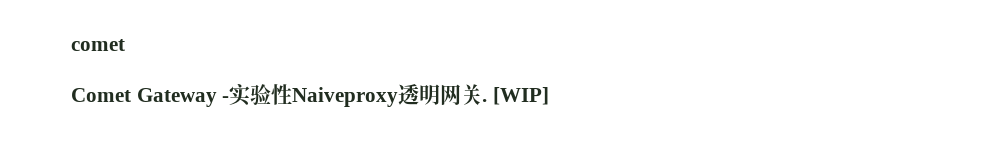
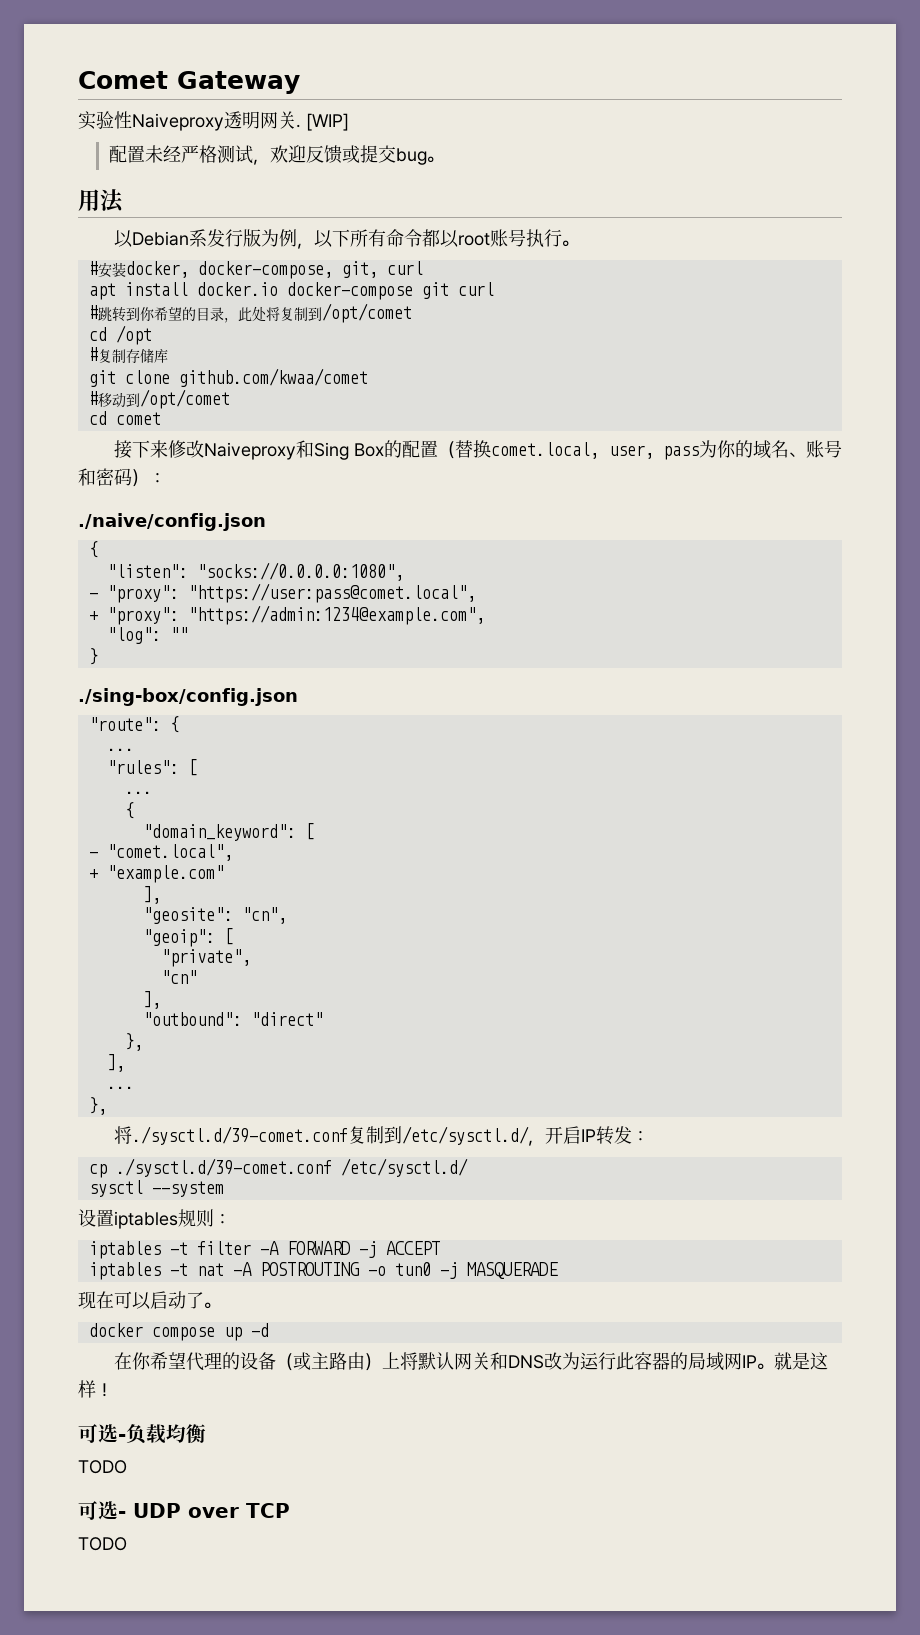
- comet
- Comet Gateway -实验性Naiveproxy透明网关.
+ Comet Gateway
+ 实验性Naiveproxy透明网关.
+ 配置未经严格测试，欢迎反馈或提交bug。
+ 用法
+ 以Debian系发行版为例，以下所有命令都以root账号执行。
+ #安装docker, docker-compose, git, curl
+ apt install docker.io docker-compose git curl
+ #跳转到你希望的目录，此处将复制到/opt/comet
+ cd /opt
+ #复制存储库
+ git clone github.com/kwaa/comet
+ #移动到/opt/comet
+ cd comet
+ 接下来修改Naiveproxy和Sing Box的配置（替换comet.local, user, pass为你的域名、账号和密码）：
+ ./naive/config.json
+ {
+ "listen": "socks://0.0.0.0:1080",
+ - "proxy": "https://user:pass@comet.local",
+ + "proxy": "https://admin:1234@example.com",
+ "log": ""
+ }
+ ./sing-box/config.json
+ "route": {
+ ...
+ "rules": [
+ ...
+ {
+ "domain_keyword": [
+ - "comet.local",
+ + "example.com"
+ ],
+ "geosite": "cn",
+ "geoip": [
+ "private",
+ "cn"
+ ],
+ "outbound": "direct"
+ },
+ ],
+ ...
+ },
+ 将./sysctl.d/39-comet.conf复制到/etc/sysctl.d/，开启IP转发：
+ cp ./sysctl.d/39-comet.conf /etc/sysctl.d/
+ sysctl --system
+ 设置iptables规则：
+ iptables -t filter -A FORWARD -j ACCEPT
+ iptables -t nat -A POSTROUTING -o tun0 -j MASQUERADE
+ 现在可以启动了。
+ docker compose up -d
+ 在你希望代理的设备（或主路由）上将默认网关和DNS改为运行此容器的局域网IP。就是这样！
+ 可选-负载均衡
+ TODO
+ 可选- UDP over TCP
+ TODO

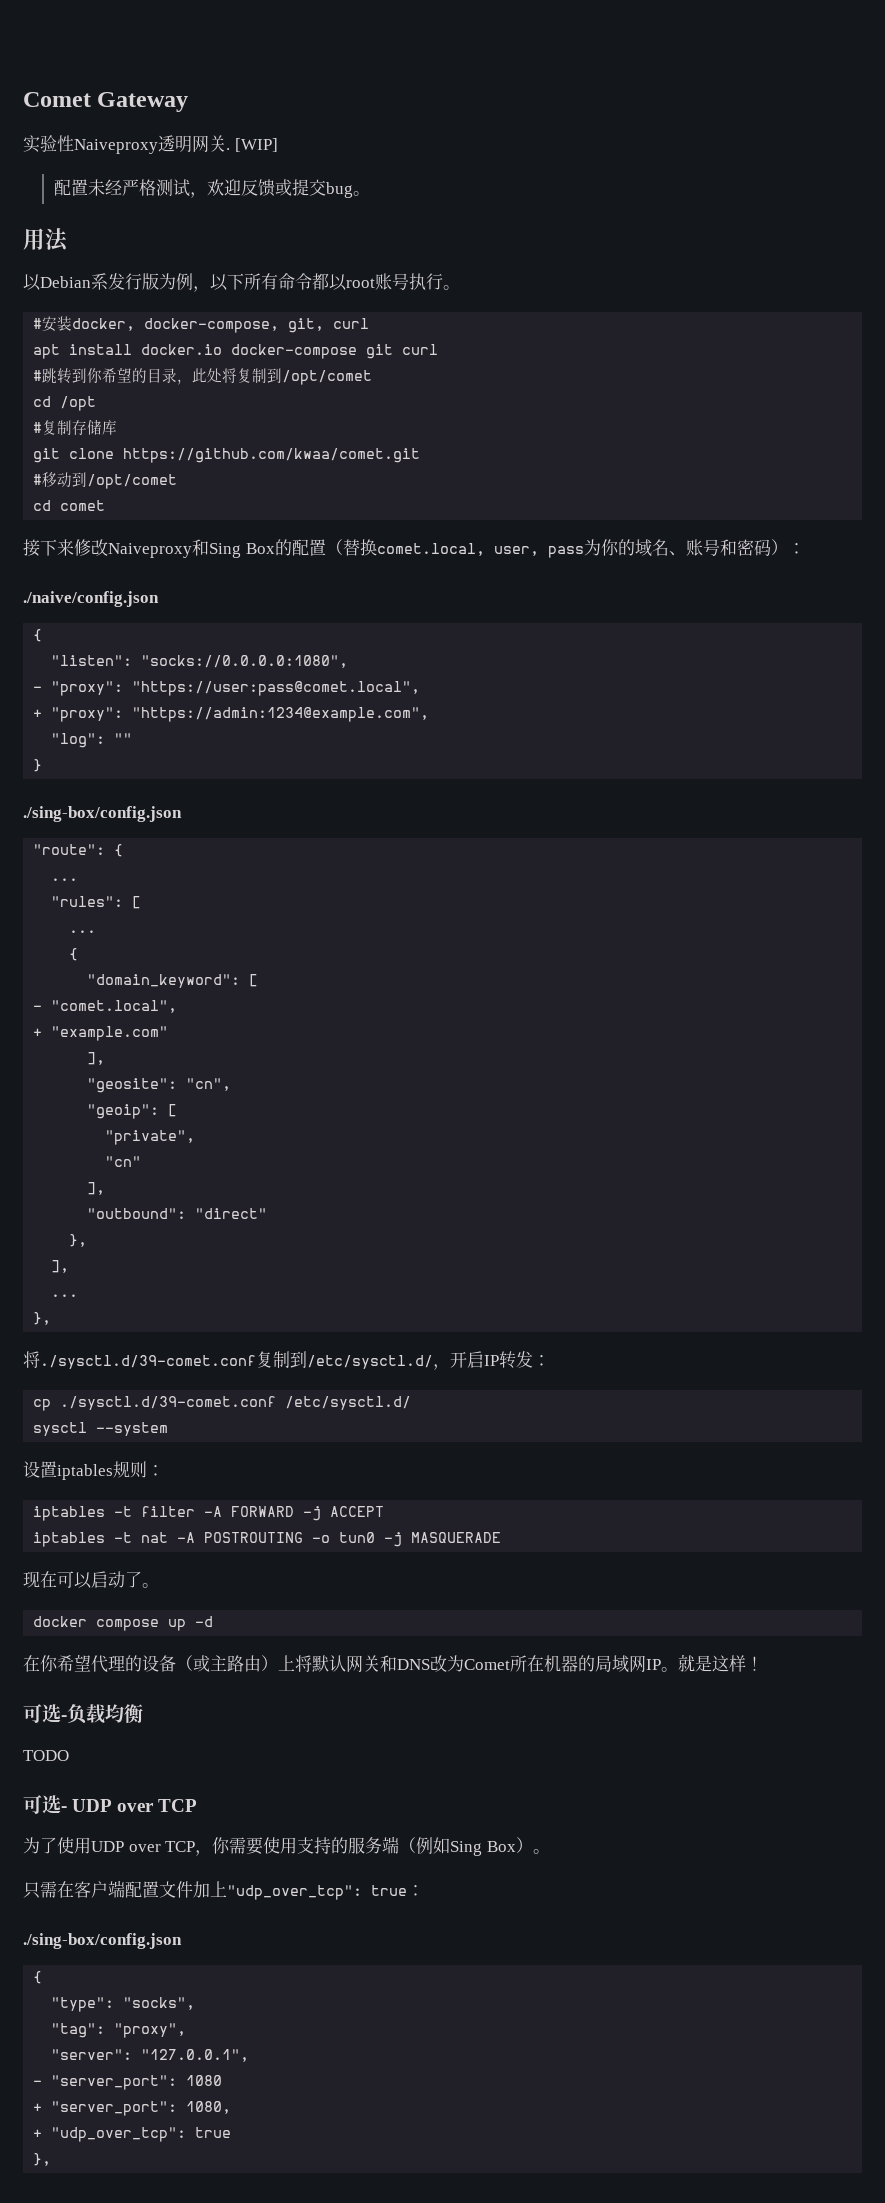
- git clone github.com/kwaa/comet
+ git clone https://github.com/kwaa/comet.git
- 在你希望代理的设备（或主路由）上将默认网关和DNS改为运行此容器的局域网IP。
+ 在你希望代理的设备（或主路由）上将默认网关和DNS改为Comet所在机器的局域网IP。
  可选- UDP over TCP
- TODO
+ 为了使用UDP over TCP，你需要使用支持的服务端（例如Sing Box）。
+ 只需在客户端配置文件加上"udp_over_tcp": true：
+ ./sing-box/config.json
+ {
+ "type": "socks",
+ "tag": "proxy",
+ "server": "127.0.0.1",
+ - "server_port": 1080
+ + "server_port": 1080,
+ + "udp_over_tcp": true
+ },

